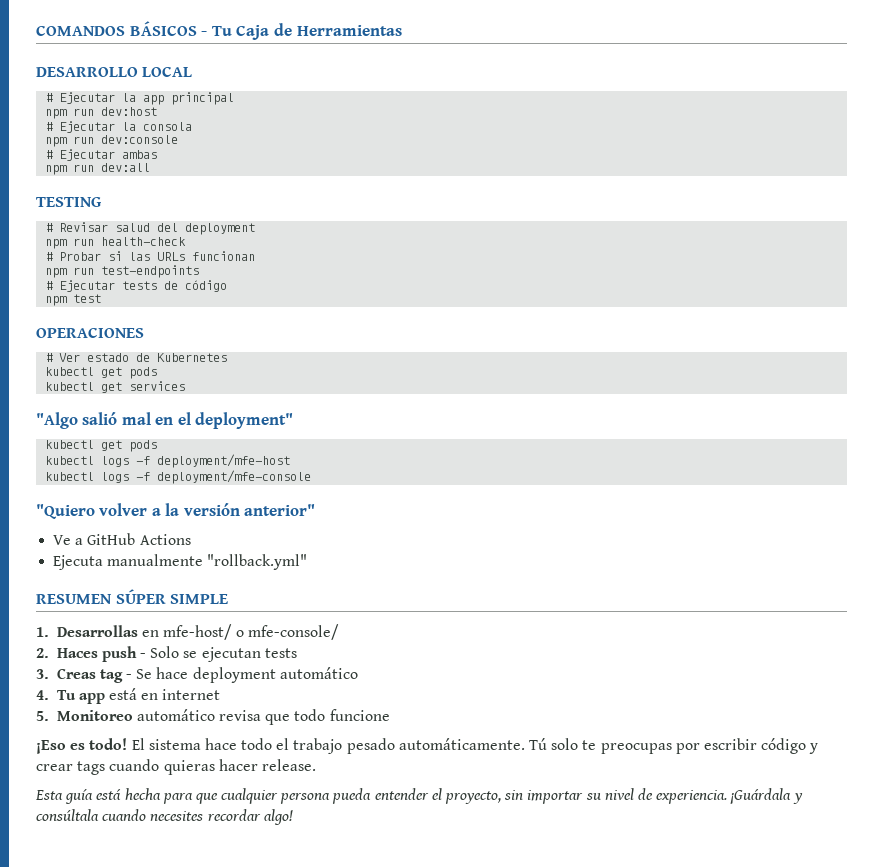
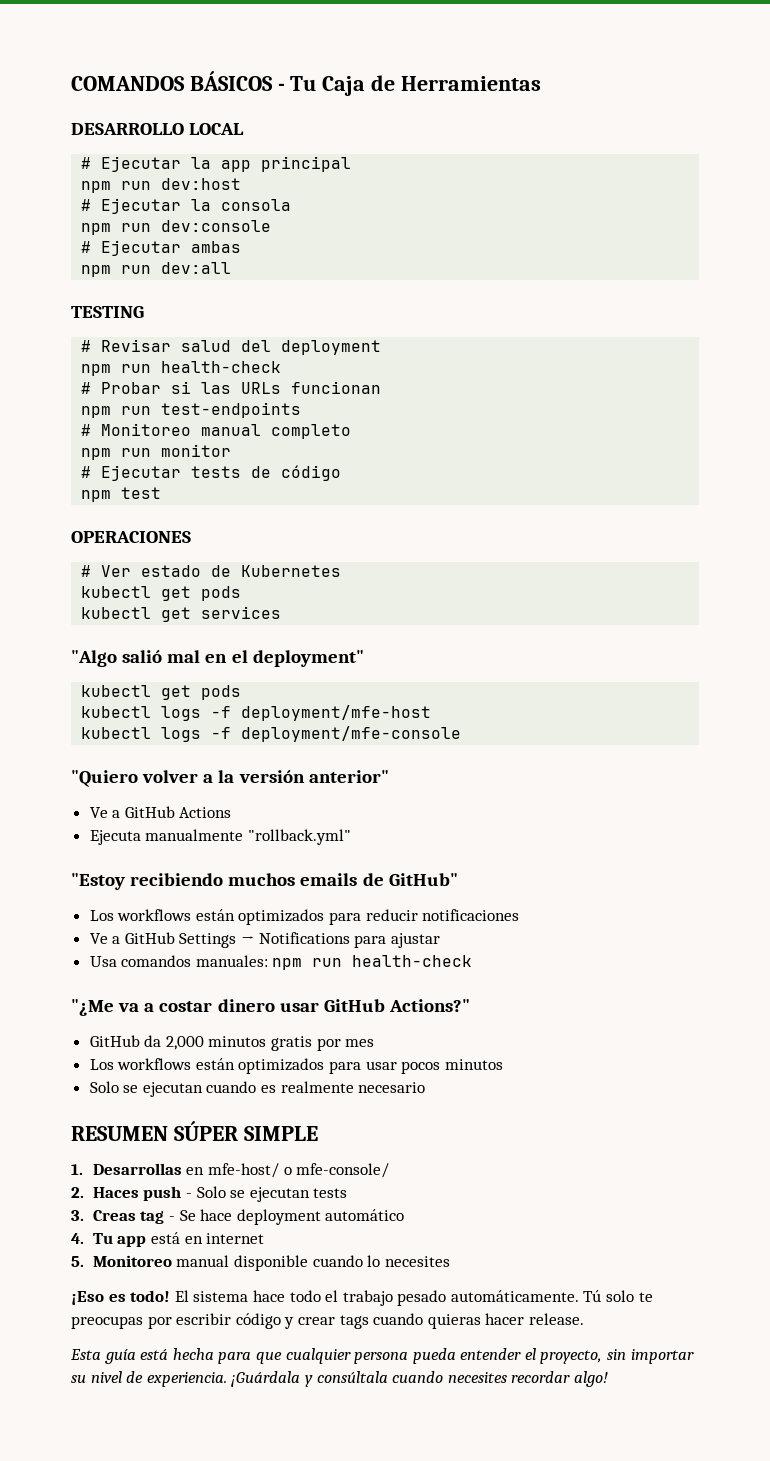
+ # Monitoreo manual completo
+ npm run monitor
+ "Estoy recibiendo muchos emails de GitHub"
+ Los workflows están optimizados para reducir notificaciones
+ Ve a GitHub Settings → Notifications para ajustar
+ Usa comandos manuales: npm run health-check
+ "¿Me va a costar dinero usar GitHub Actions?"
+ GitHub da 2,000 minutos gratis por mes
+ Los workflows están optimizados para usar pocos minutos
+ Solo se ejecutan cuando es realmente necesario
- 5. Monitoreo automático revisa que todo funcione
+ 5. Monitoreo manual disponible cuando lo necesites

